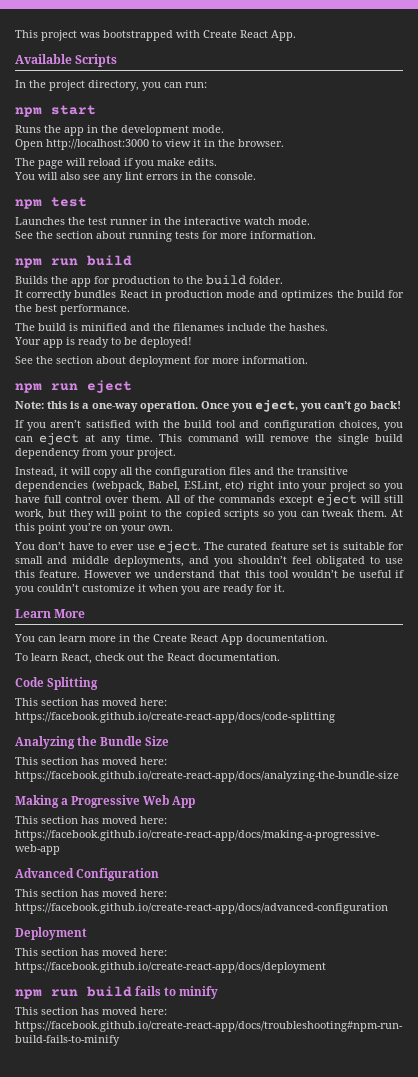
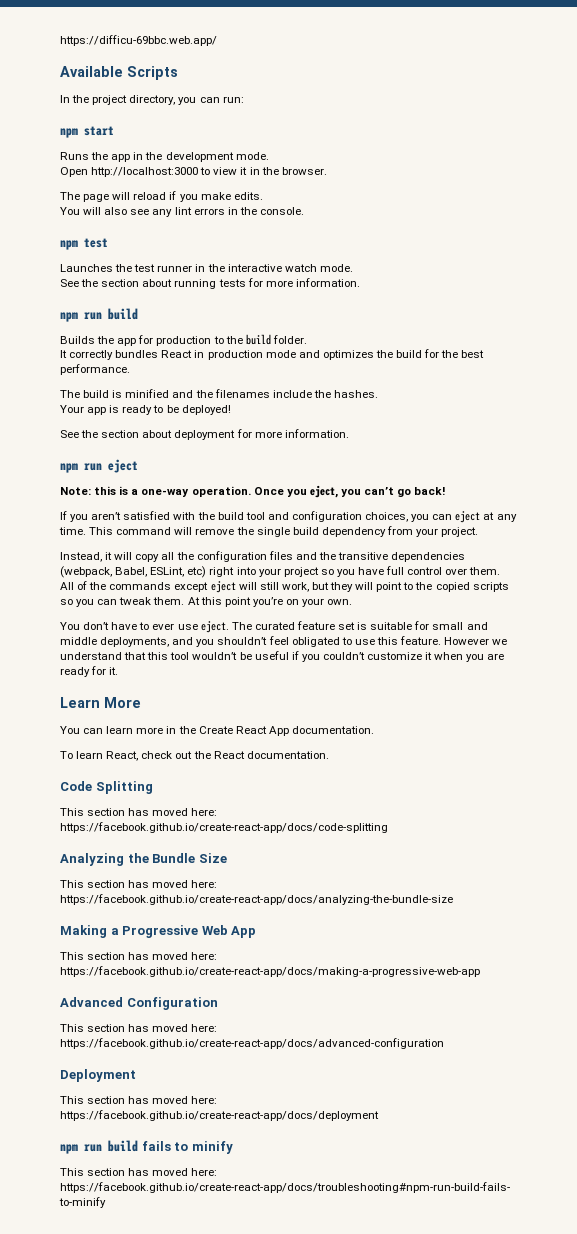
- This project was bootstrapped with Create React App.
+ https://difficu-69bbc.web.app/

